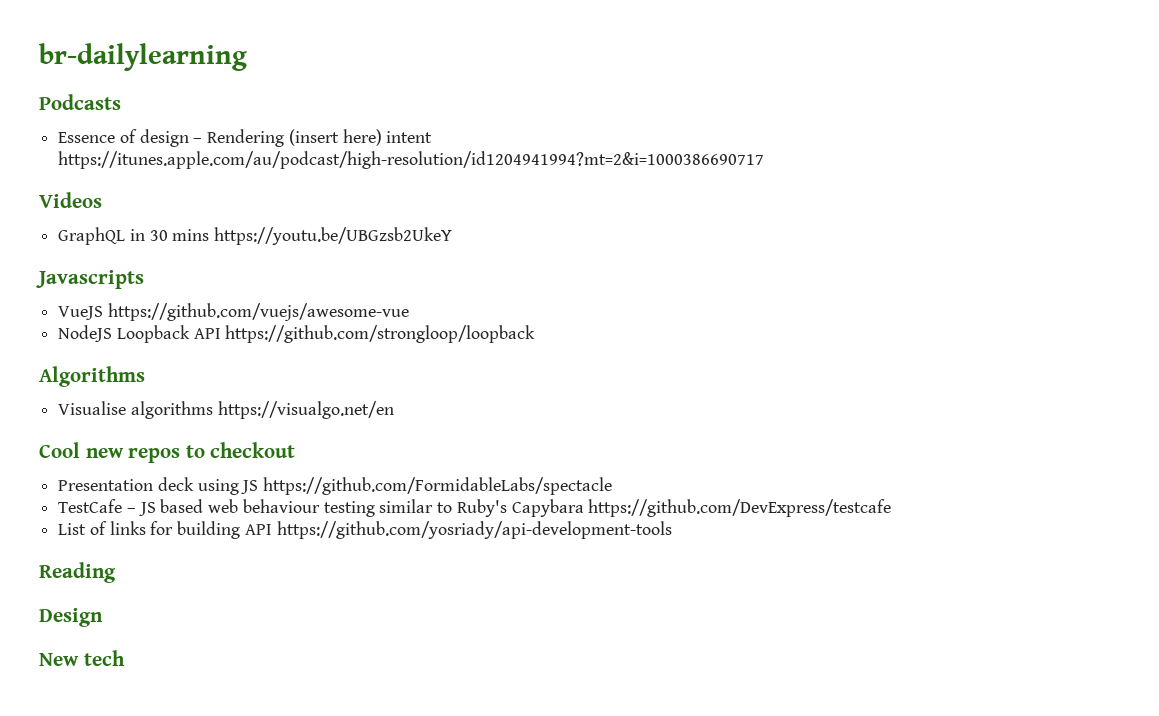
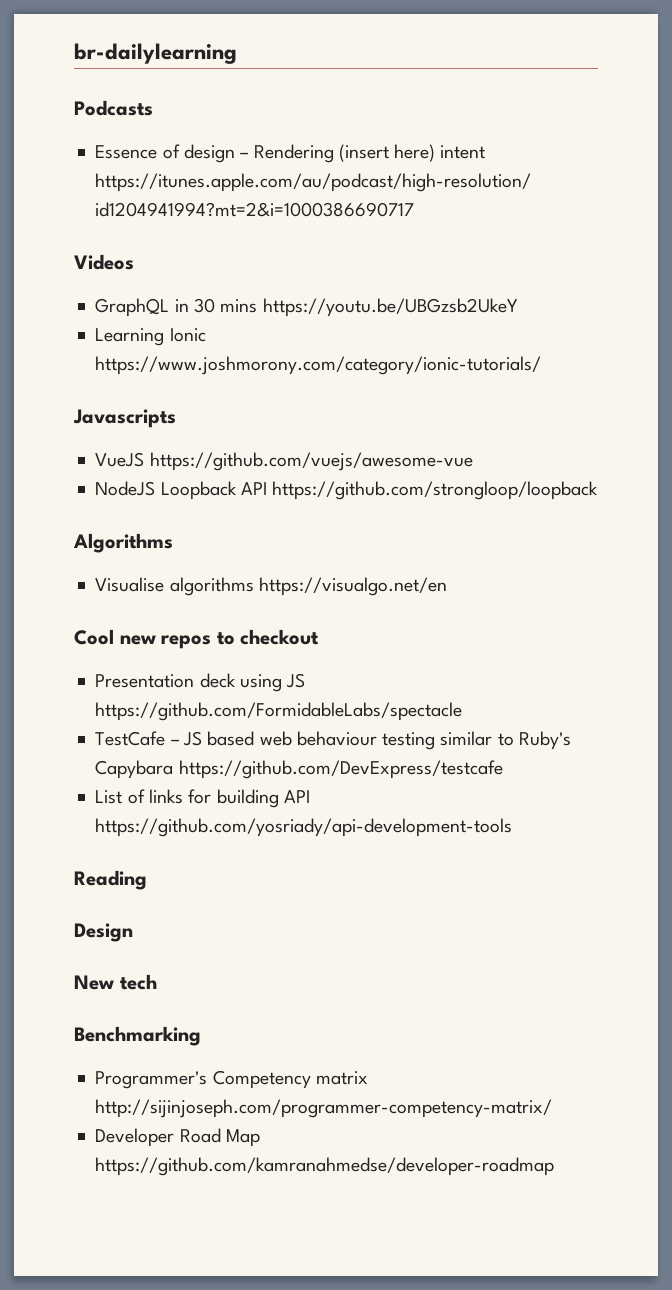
+ Learning Ionic https://www.joshmorony.com/category/ionic-tutorials/
+ Benchmarking
+ Programmer's Competency matrix http://sijinjoseph.com/programmer-competency-matrix/
+ Developer Road Map https://github.com/kamranahmedse/developer-roadmap

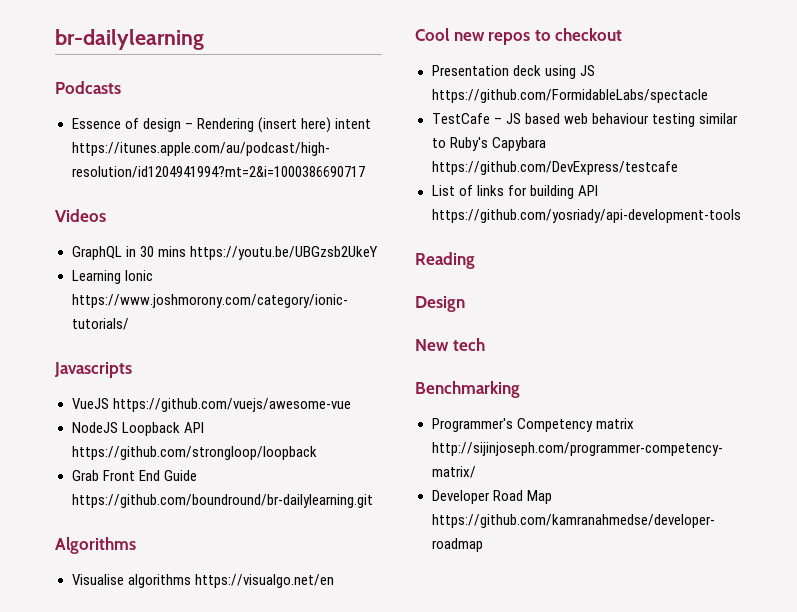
+ Grab Front End Guide https://github.com/boundround/br-dailylearning.git

